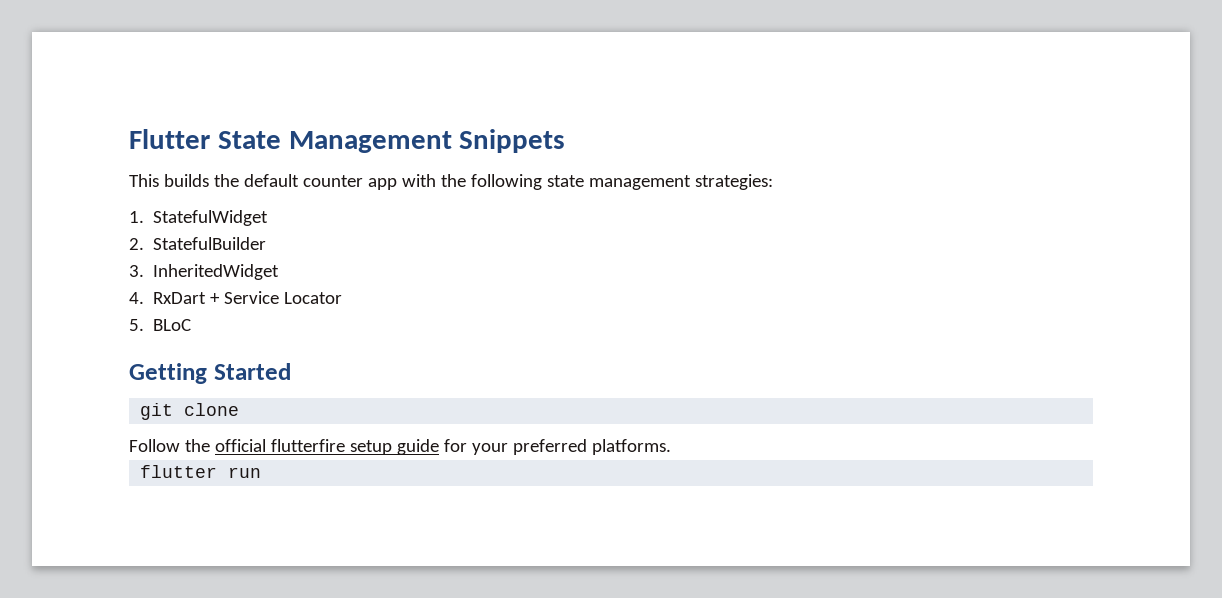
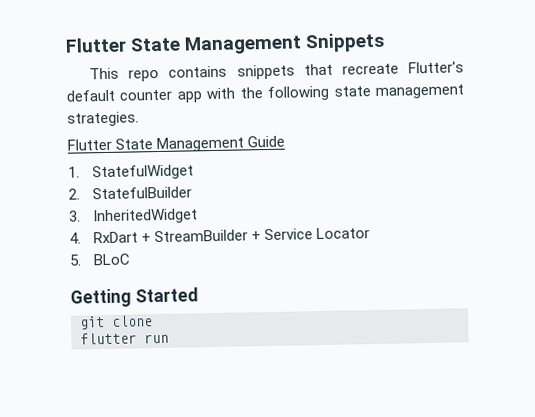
- This builds the default counter app with the following state management strategies:
+ This repo contains snippets that recreate Flutter's default counter app with the following state management strategies.
+ Flutter State Management Guide
- 4. RxDart + Service Locator
+ 4. RxDart + StreamBuilder + Service Locator
- Follow the official flutterfire setup guide for your preferred platforms.

